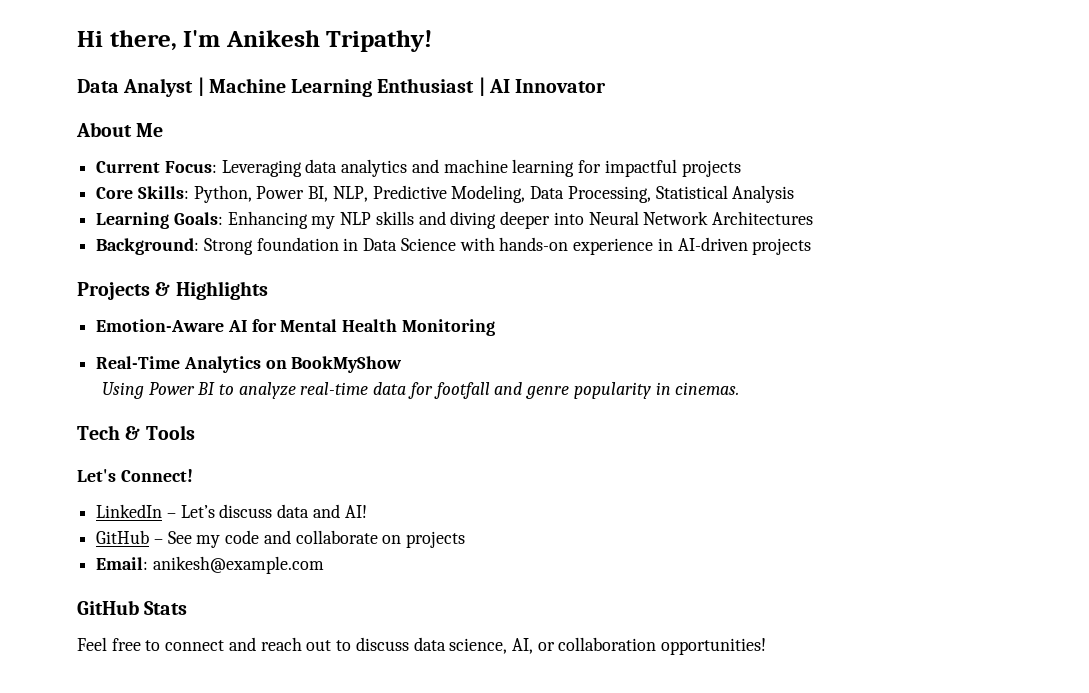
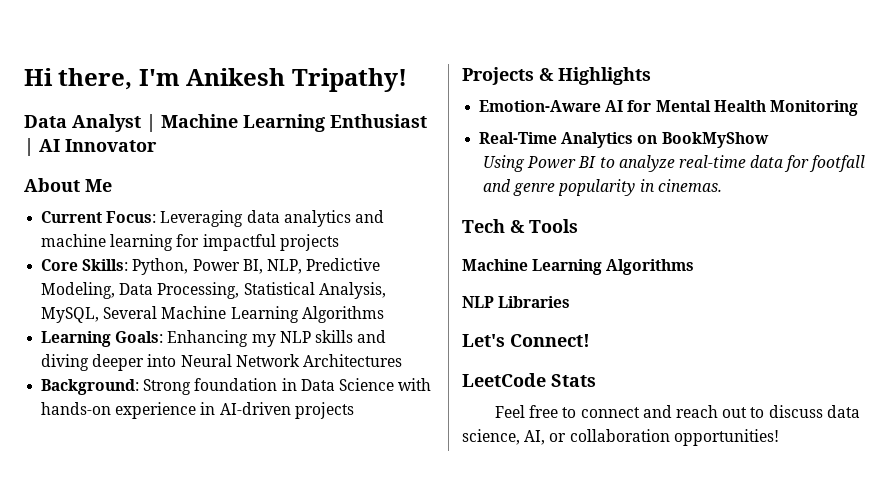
- Core Skills: Python, Power BI, NLP, Predictive Modeling, Data Processing, Statistical Analysis
+ Core Skills: Python, Power BI, NLP, Predictive Modeling, Data Processing, Statistical Analysis, MySQL, Several Machine Learning Algorithms
  Tech & Tools
+ Machine Learning Algorithms
+ NLP Libraries
  Let's Connect!
- LinkedIn – Let’s discuss data and AI!
- GitHub – See my code and collaborate on projects
- Email: anikesh@example.com
- GitHub Stats
+ LeetCode Stats

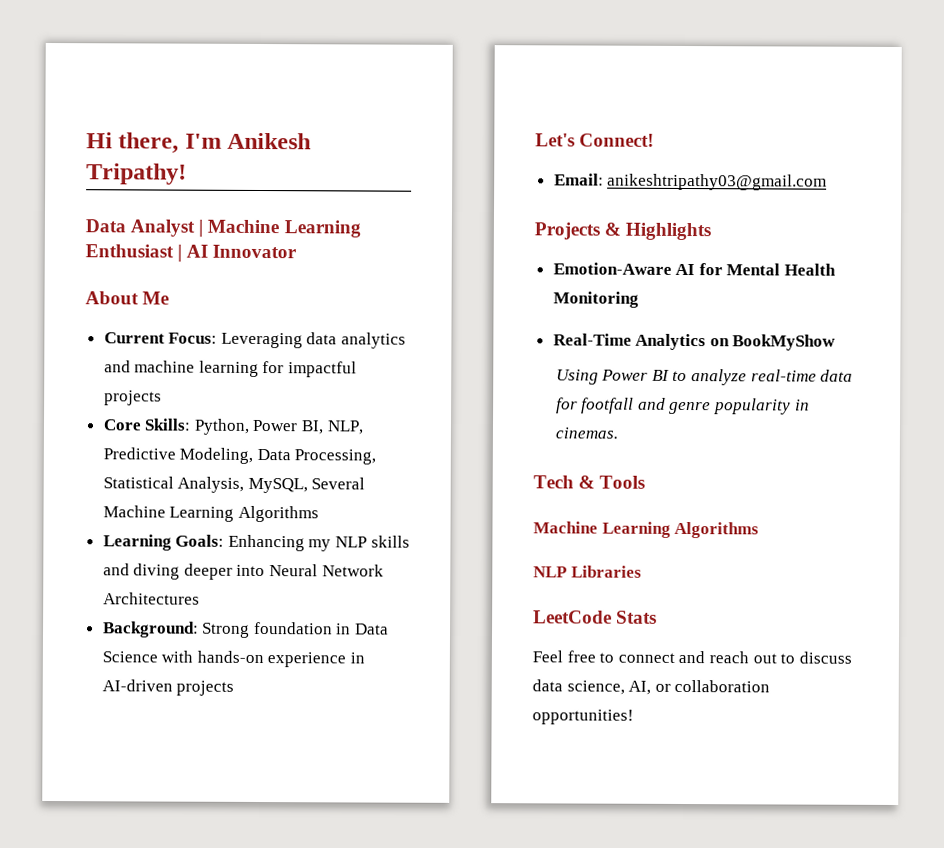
+ Let's Connect!
+ Email: anikeshtripathy03@gmail.com
- Let's Connect!

